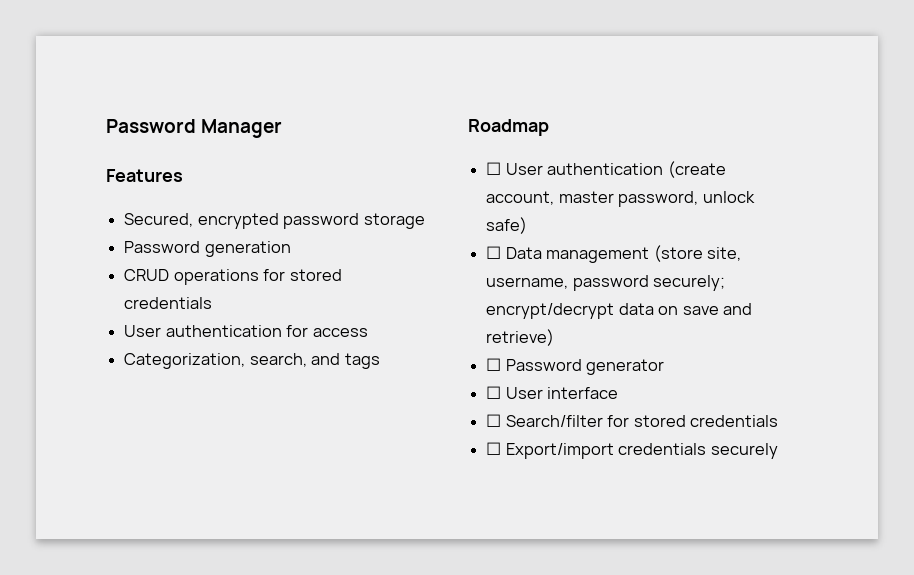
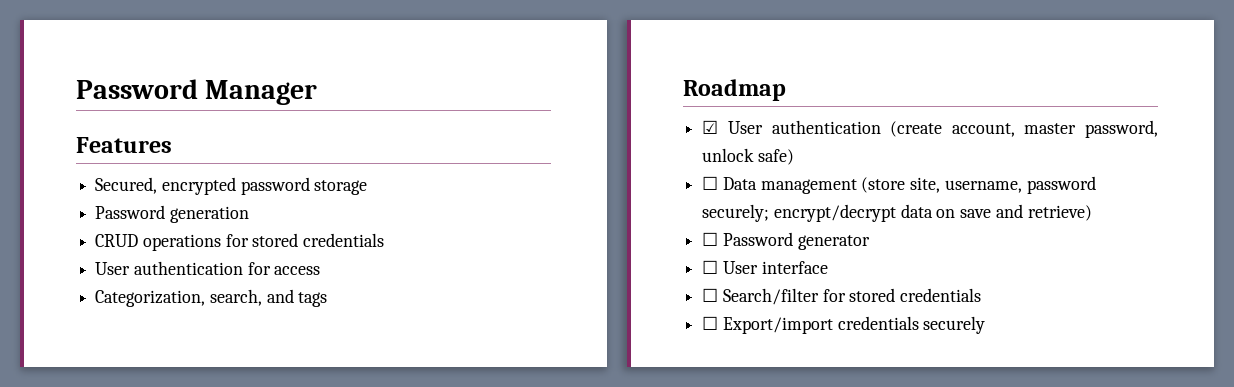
- ☐ User authentication (create account, master password, unlock safe)
+ ☑ User authentication (create account, master password, unlock safe)

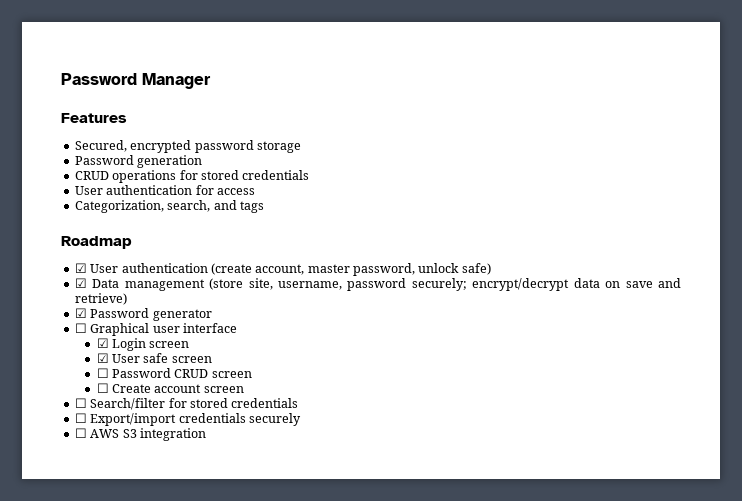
- ☐ Data management (store site, username, password securely; encrypt/decrypt data on save and retrieve)
+ ☑ Data management (store site, username, password securely; encrypt/decrypt data on save and retrieve)
- ☐ Password generator
+ ☑ Password generator
- ☐ User interface
+ ☐ Graphical user interface
+ ☑ Login screen
+ ☑ User safe screen
+ ☐ Password CRUD screen
+ ☐ Create account screen
+ ☐ AWS S3 integration

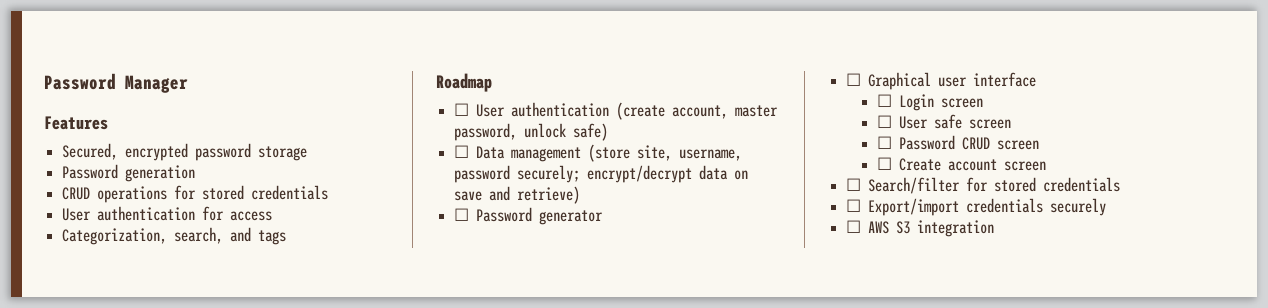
- ☑ User authentication (create account, master password, unlock safe)
+ ☐ User authentication (create account, master password, unlock safe)
- ☑ Data management (store site, username, password securely; encrypt/decrypt data on save and retrieve)
+ ☐ Data management (store site, username, password securely; encrypt/decrypt data on save and retrieve)
- ☑ Password generator
+ ☐ Password generator
- ☑ Login screen
+ ☐ Login screen
- ☑ User safe screen
+ ☐ User safe screen

